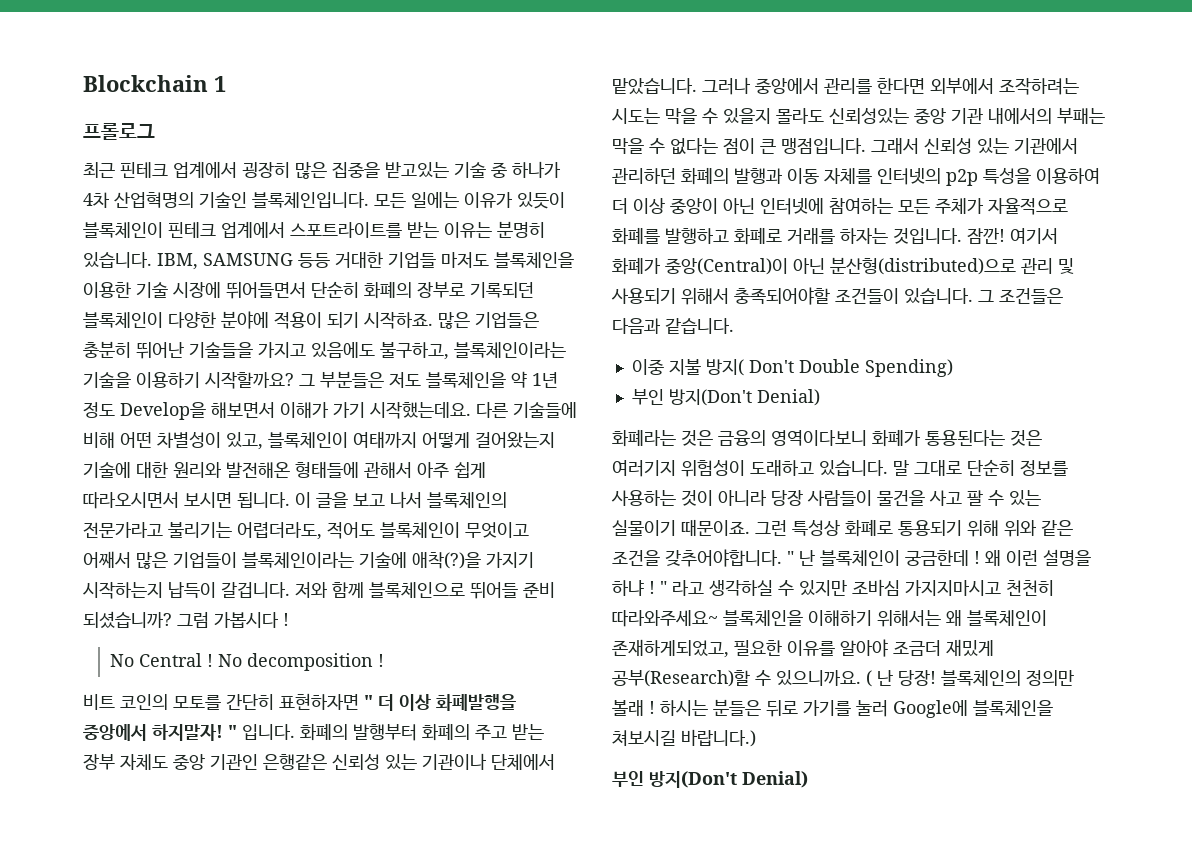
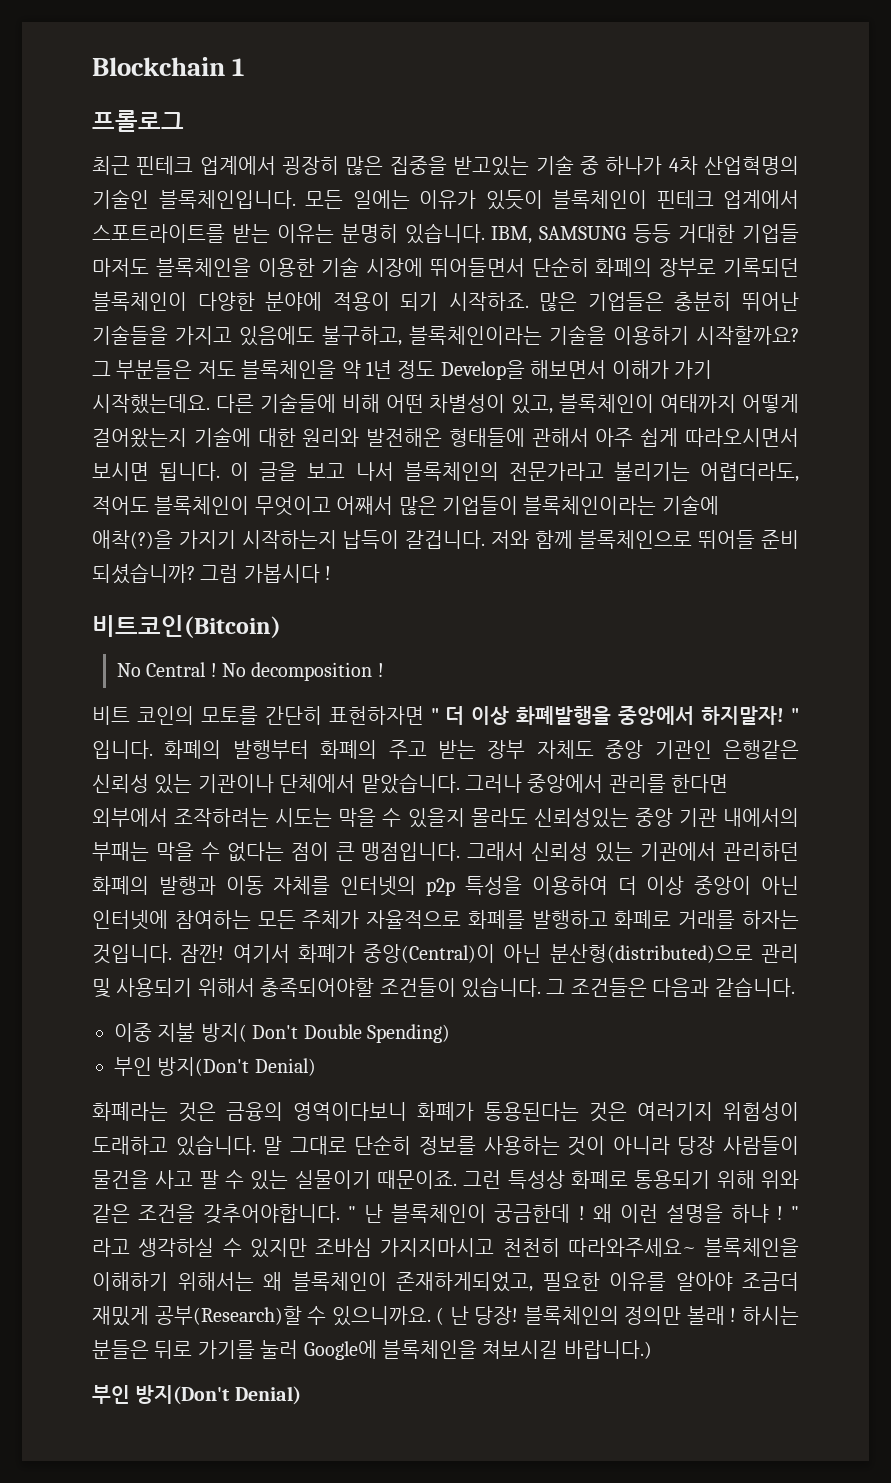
+ 비트코인(Bitcoin)

